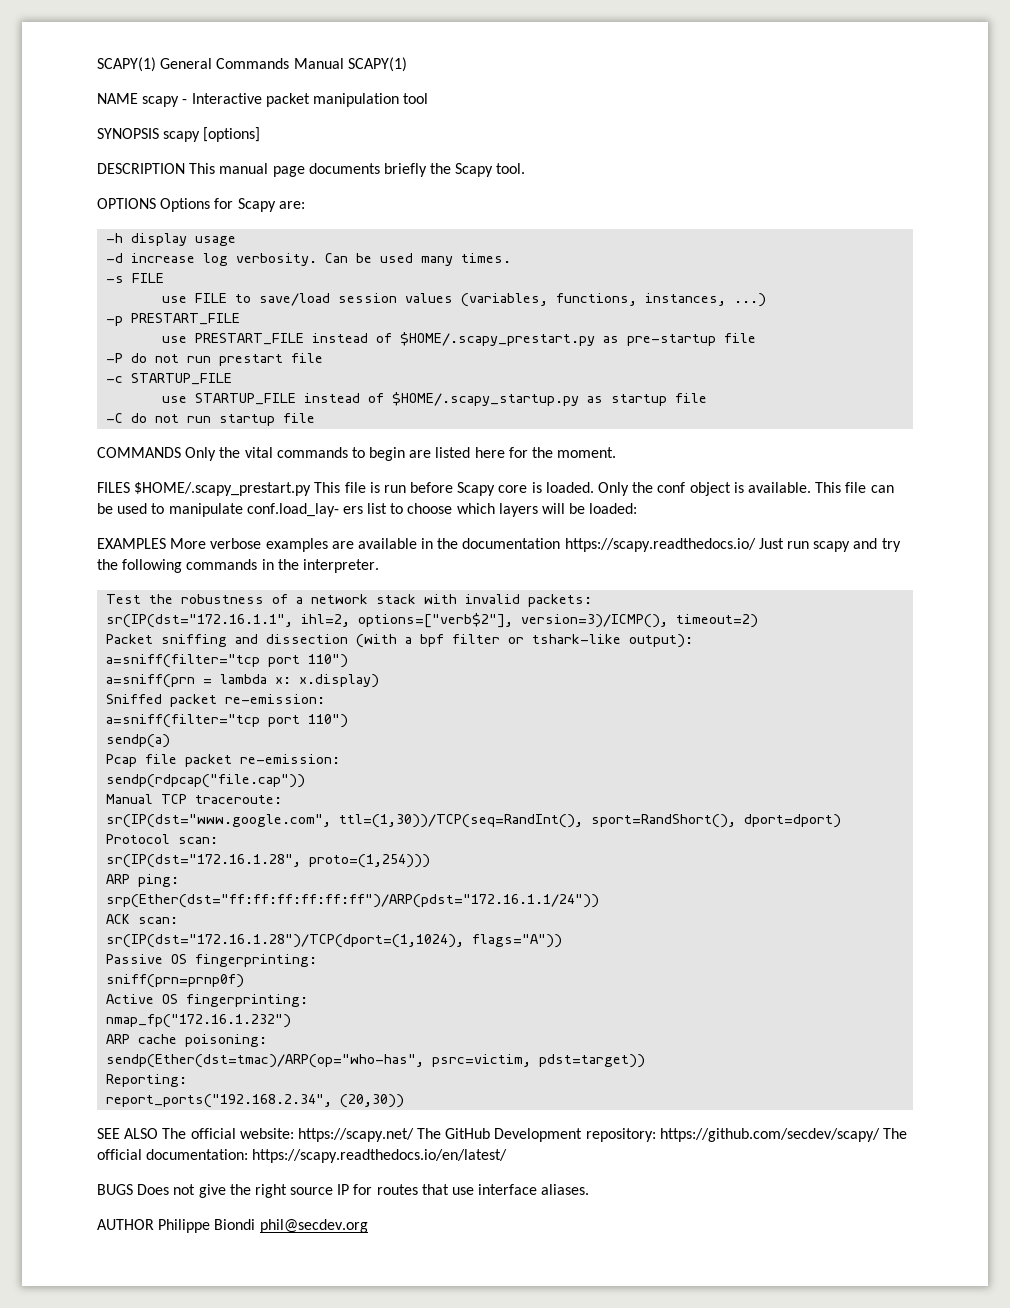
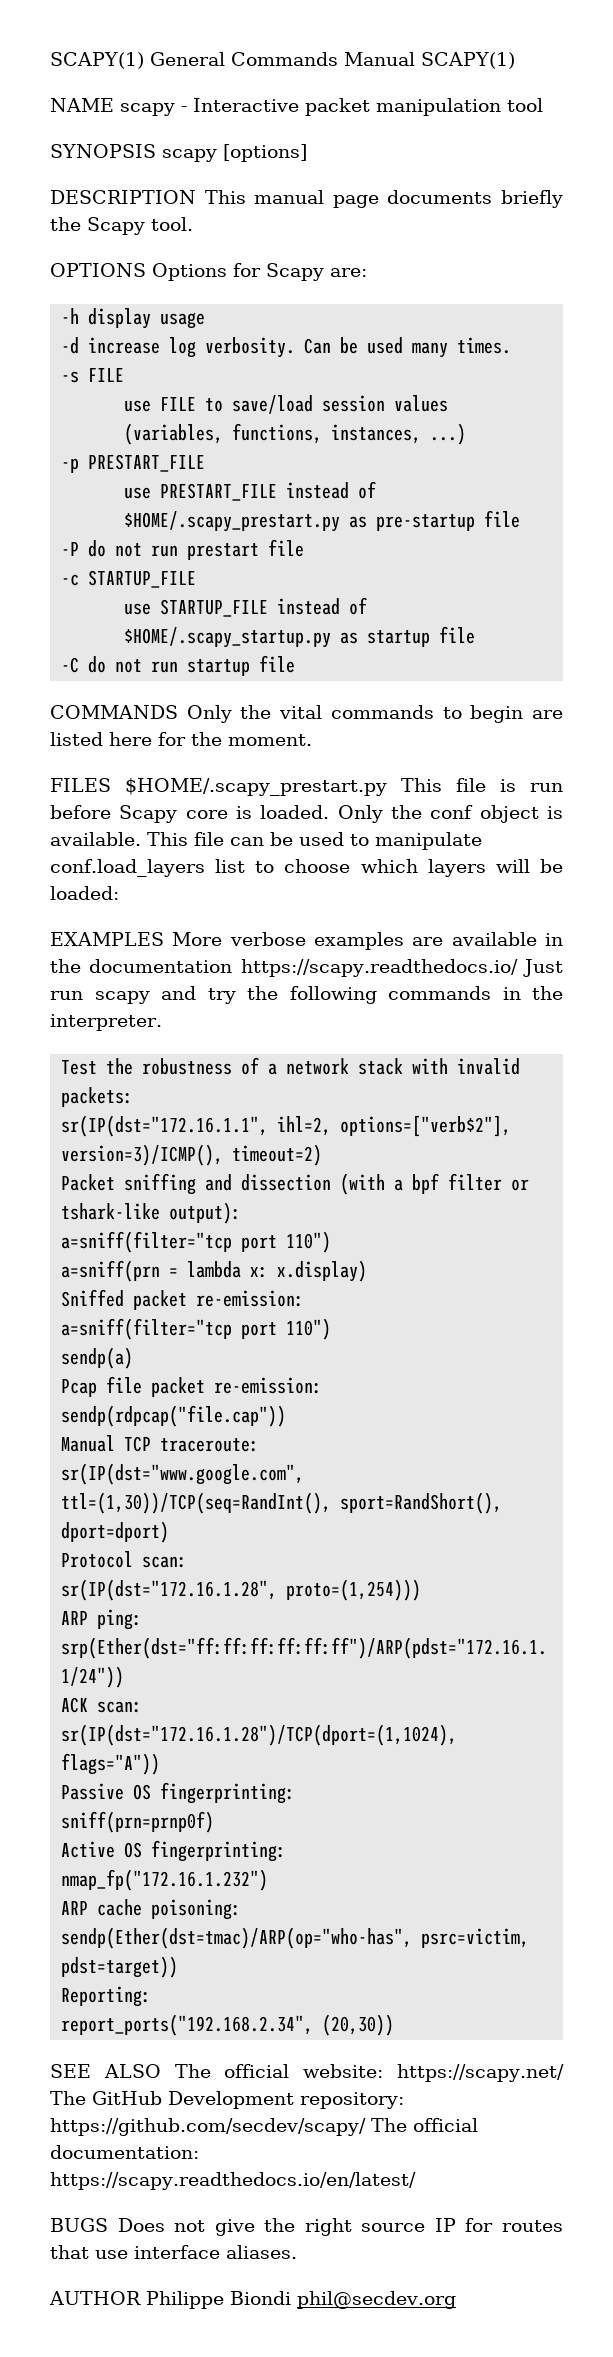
- This file can be used to manipulate conf.load_lay‐ ers list to choose which layers will be loaded:
+ This file can be used to manipulate conf.load_layers list to choose which layers will be loaded:

